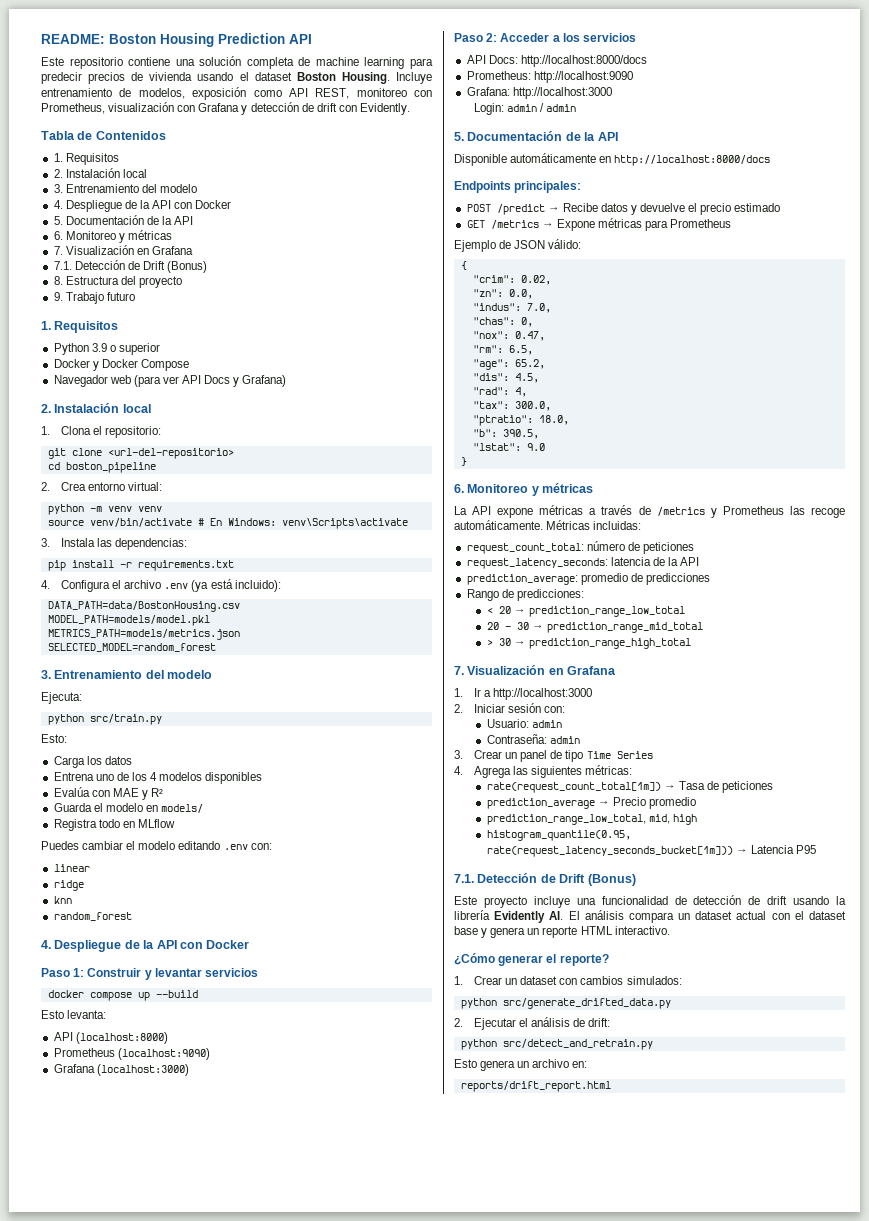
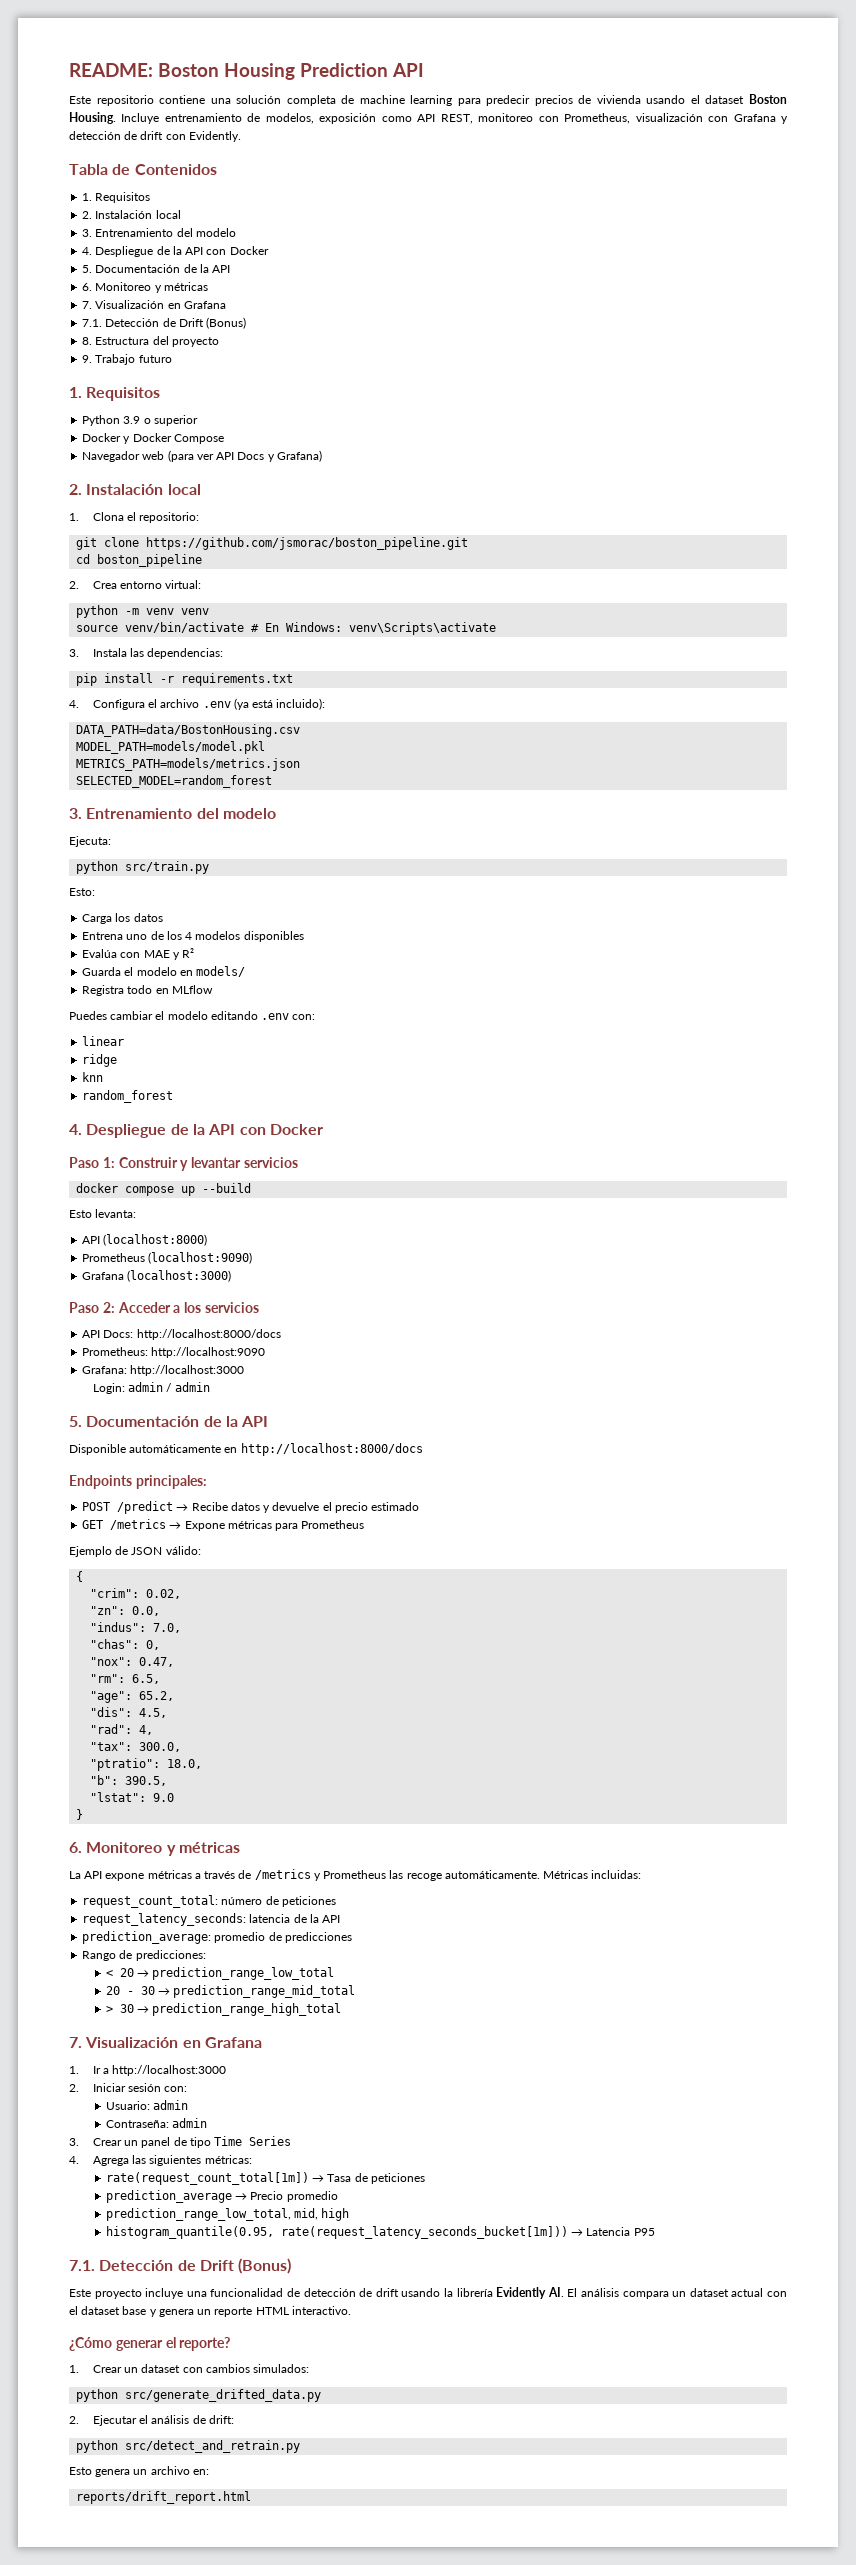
- git clone <url-del-repositorio>
+ git clone https://github.com/jsmorac/boston_pipeline.git

